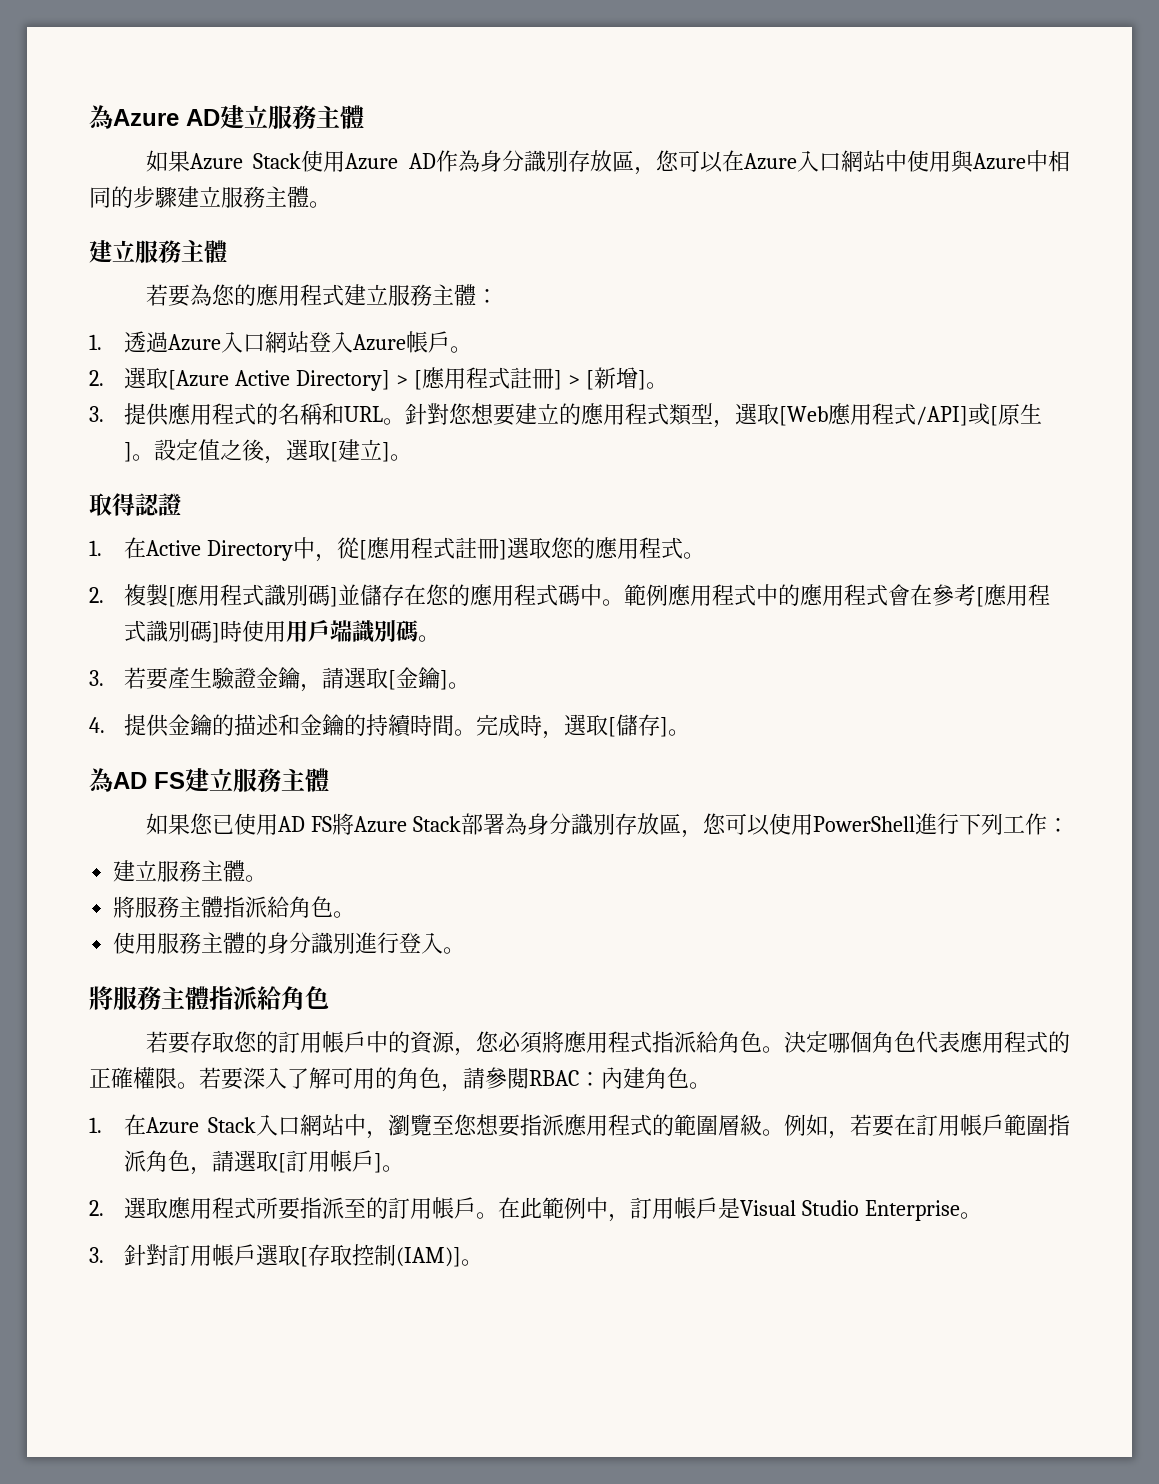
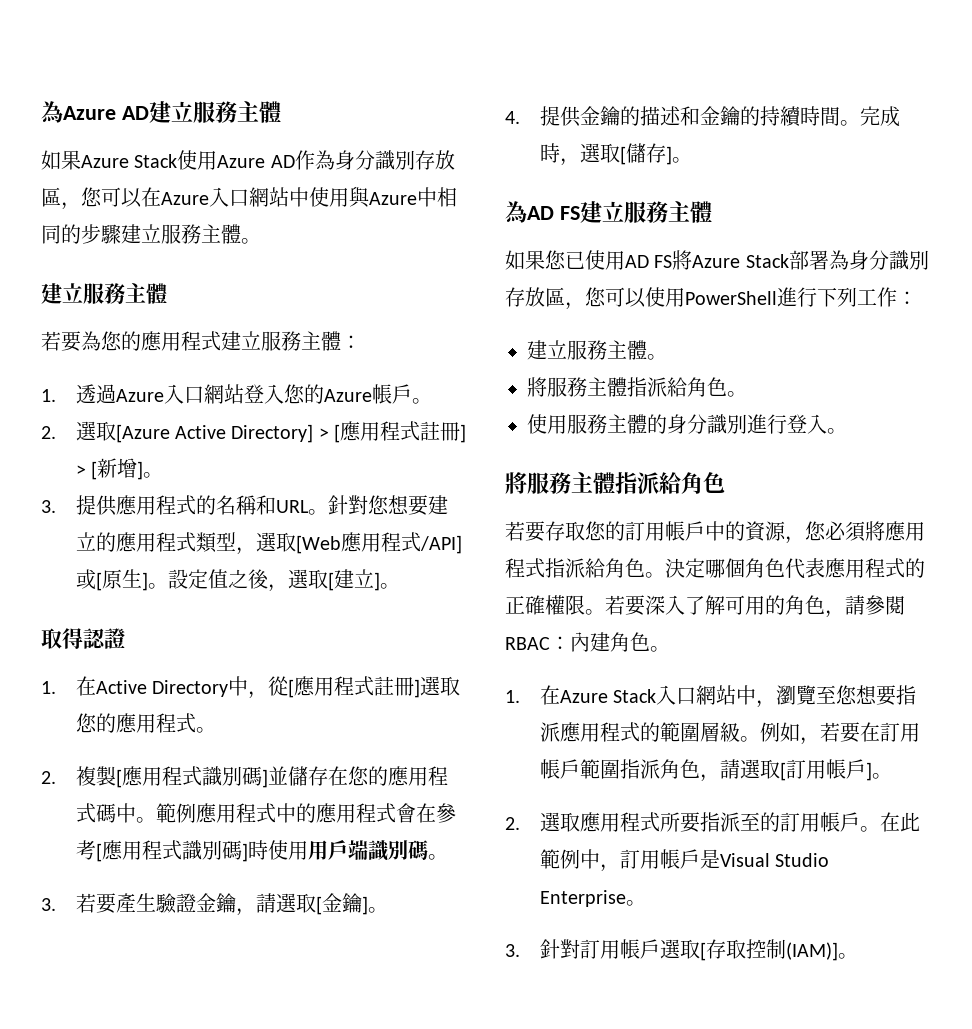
- 1.透過Azure入口網站登入Azure帳戶。
+ 1.透過Azure入口網站登入您的Azure帳戶。

